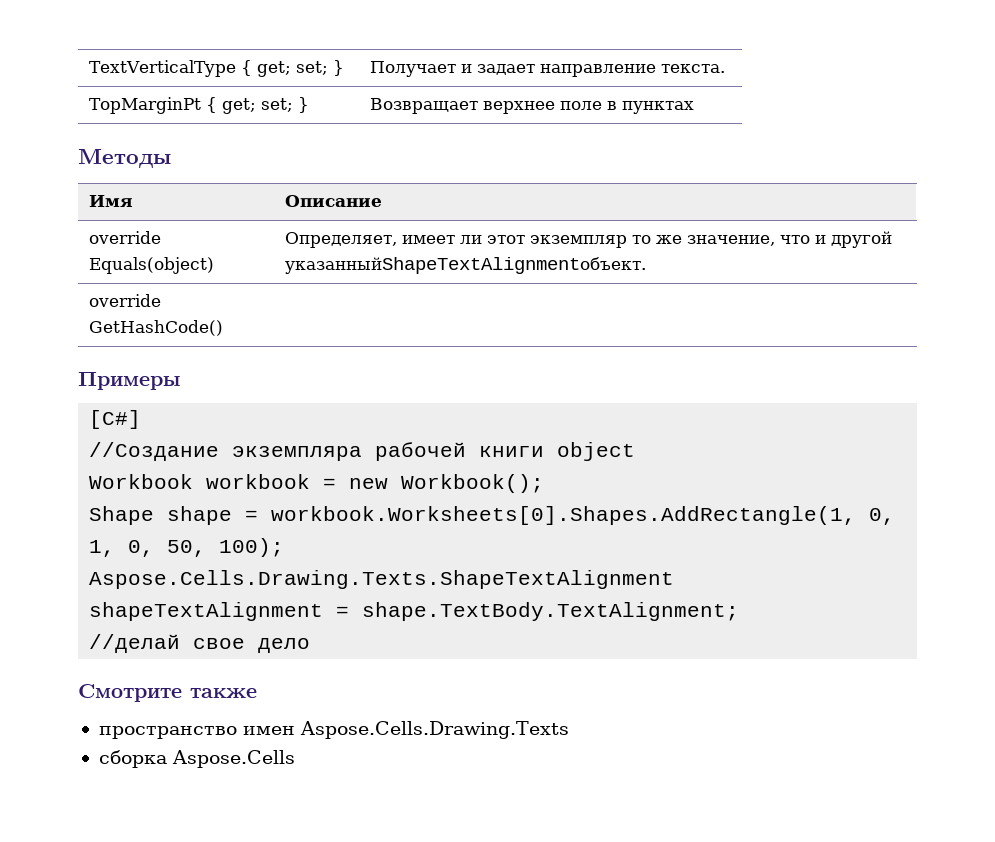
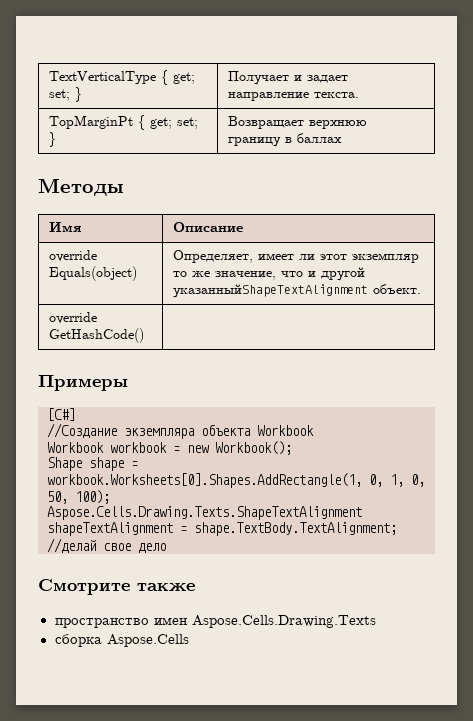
- TopMarginPt { get; set; } | Возвращает верхнее поле в пунктах
+ TopMarginPt { get; set; } | Возвращает верхнюю границу в баллах
- override Equals(object) | Определяет, имеет ли этот экземпляр то же значение, что и другой указанныйShapeTextAlignmentобъект.
+ override Equals(object) | Определяет, имеет ли этот экземпляр то же значение, что и другой указанныйShapeTextAlignment объект.
- //Создание экземпляра рабочей книги object
+ //Создание экземпляра объекта Workbook

